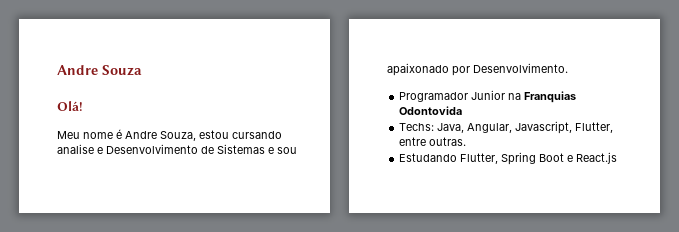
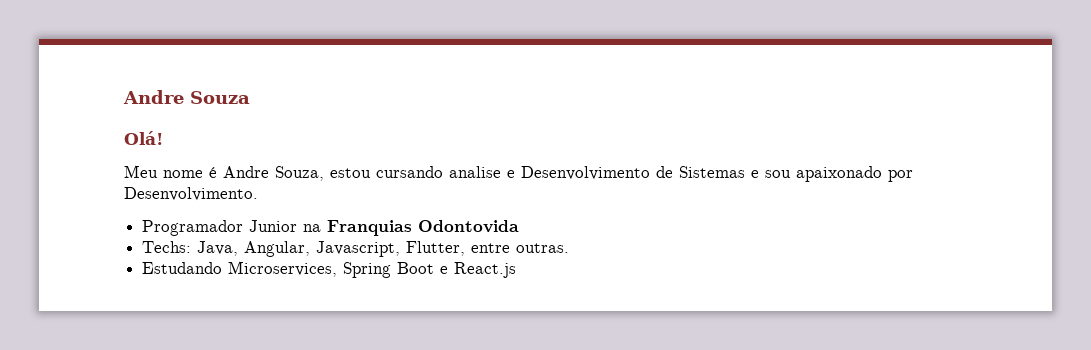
- Estudando Flutter, Spring Boot e React.js
+ Estudando Microservices, Spring Boot e React.js

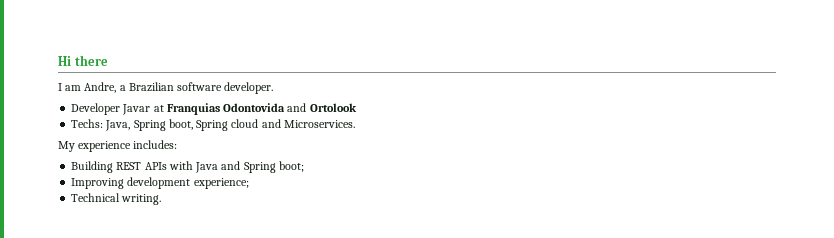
- Andre Souza
- Olá!
- Meu nome é Andre Souza, estou cursando analise e Desenvolvimento de Sistemas e sou apaixonado por Desenvolvimento.
- Programador Junior na Franquias Odontovida
+ Hi there
+ I am Andre, a Brazilian software developer.
+ Developer Javar at Franquias Odontovida and Ortolook
- Techs: Java, Angular, Javascript, Flutter, entre outras.
- Estudando Microservices, Spring Boot e React.js
+ Techs: Java, Spring boot, Spring cloud and Microservices.
+ My experience includes:
+ Building REST APIs with Java and Spring boot;
+ Improving development experience;
+ Technical writing.

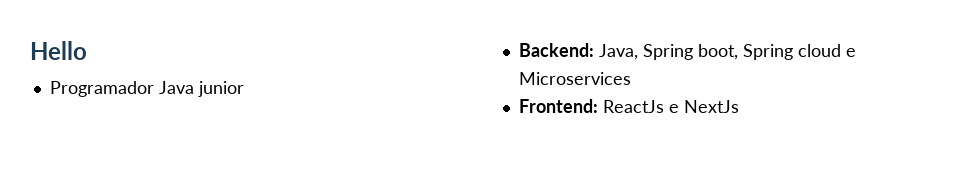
- Hi there
- I am Andre, a Brazilian software developer.
- Developer Javar at Franquias Odontovida and Ortolook
- Techs: Java, Spring boot, Spring cloud and Microservices.
- My experience includes:
- Building REST APIs with Java and Spring boot;
- Improving development experience;
- Technical writing.
+ Hello
+ Programador Java junior
+ Backend: Java, Spring boot, Spring cloud e Microservices
+ Frontend: ReactJs e NextJs

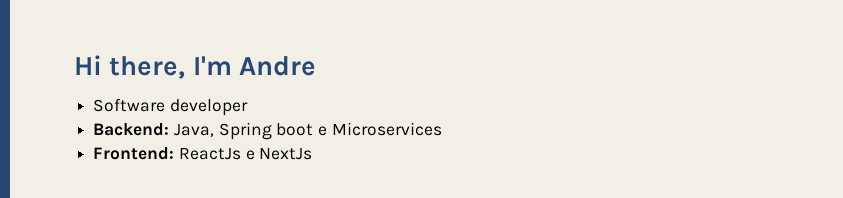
- Hello
- Programador Java junior
+ Hi there, I'm Andre
+ Software developer
- Backend: Java, Spring boot, Spring cloud e Microservices
+ Backend: Java, Spring boot e Microservices

